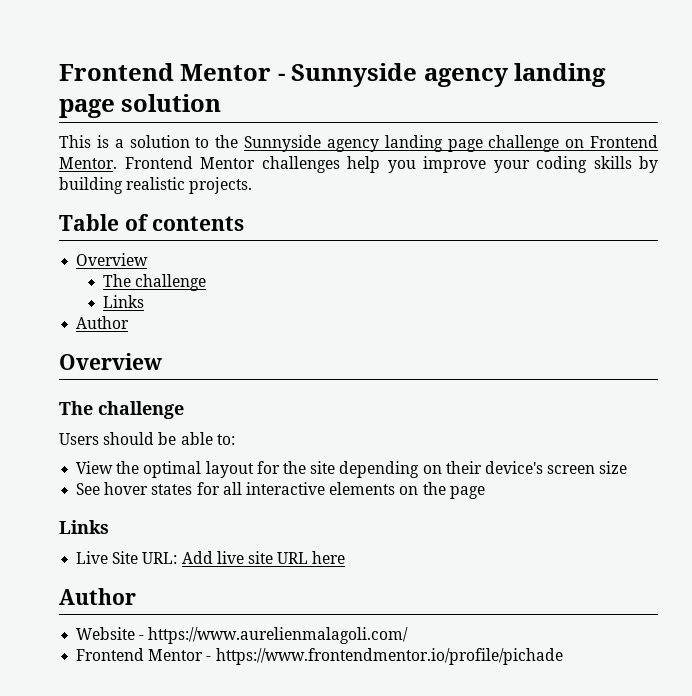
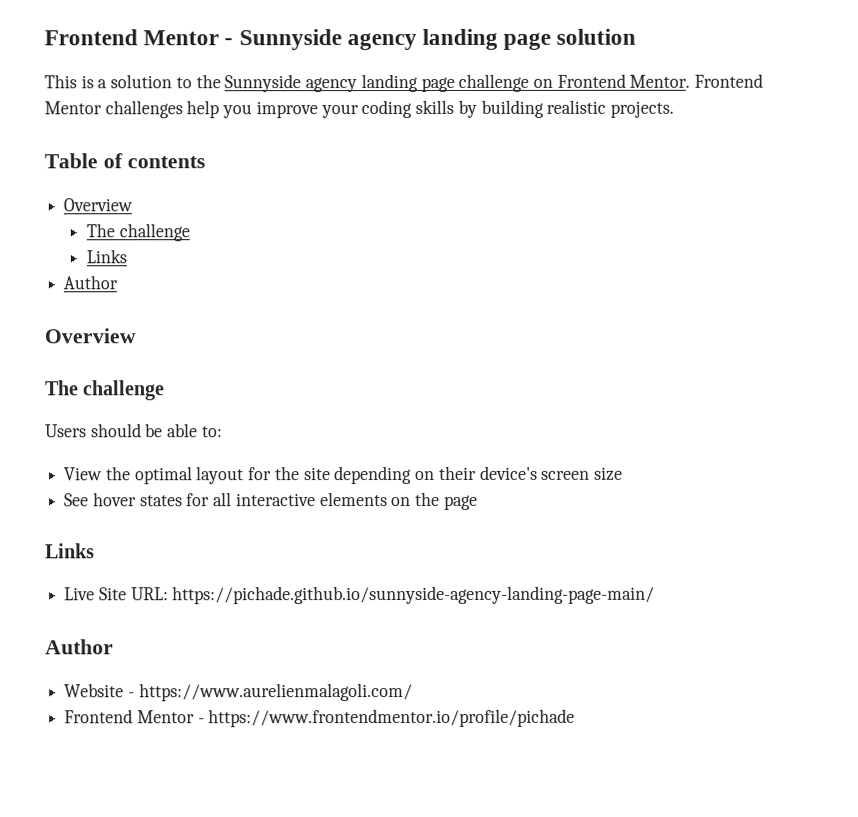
- Live Site URL: Add live site URL here
+ Live Site URL: https://pichade.github.io/sunnyside-agency-landing-page-main/

